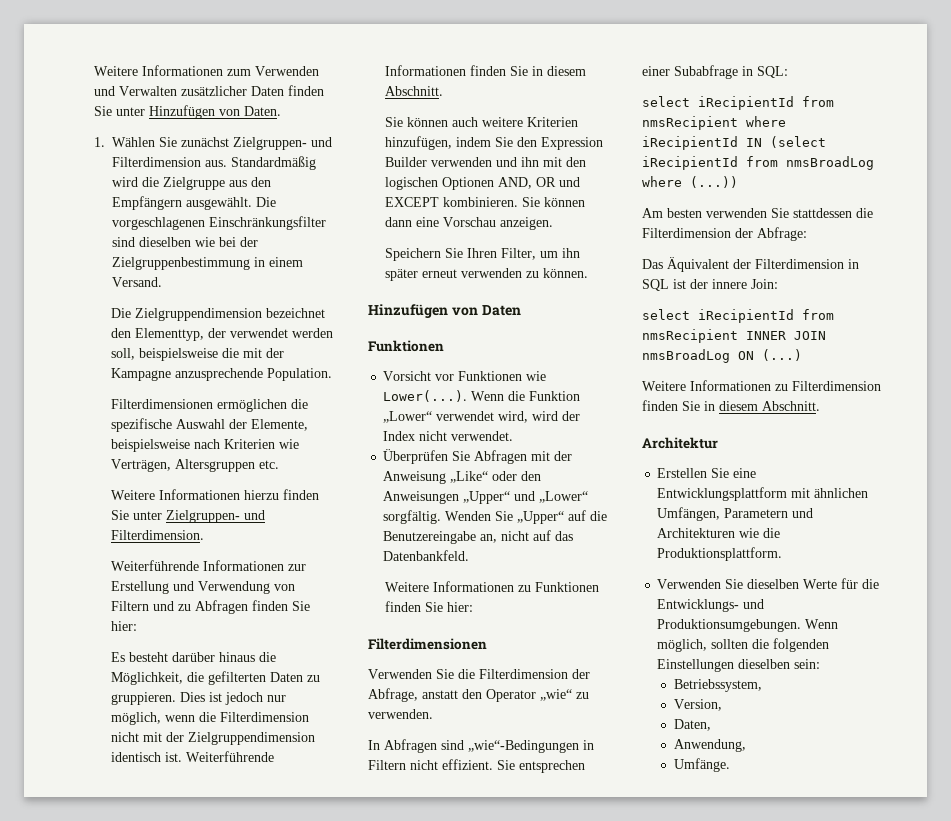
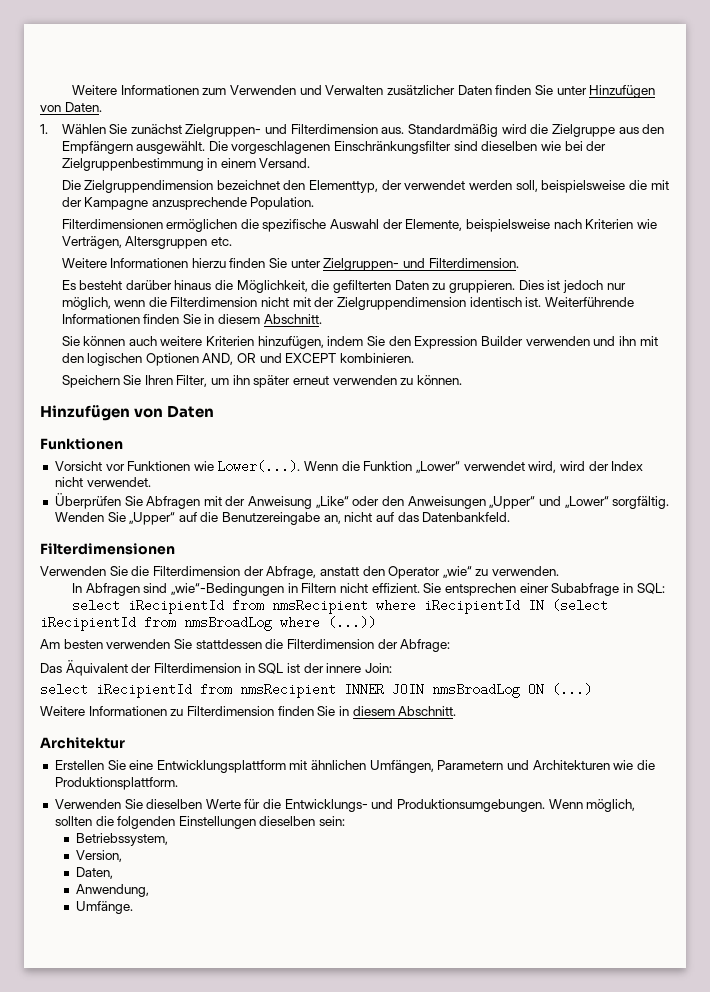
- Weiterführende Informationen zur Erstellung und Verwendung von Filtern und zu Abfragen finden Sie hier:
- Sie können dann eine Vorschau anzeigen.
- Weitere Informationen zu Funktionen finden Sie hier:

